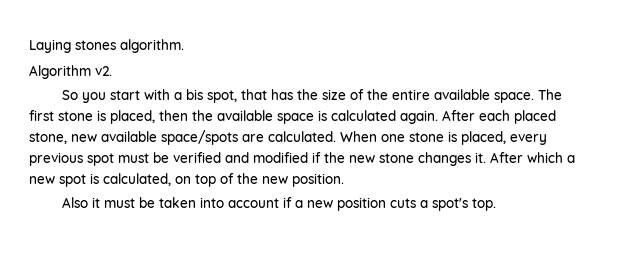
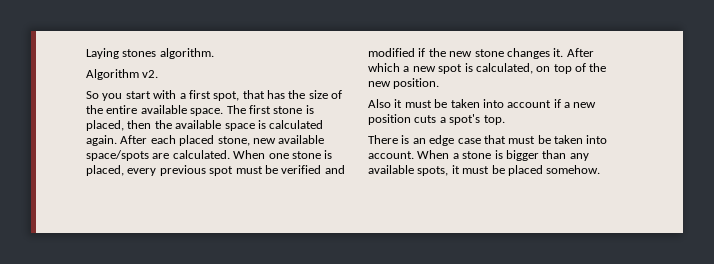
- So you start with a bis spot, that has the size of the entire available space.
+ So you start with a first spot, that has the size of the entire available space.
+ There is an edge case that must be taken into account. When a stone is bigger than any available spots, it must be placed somehow.

